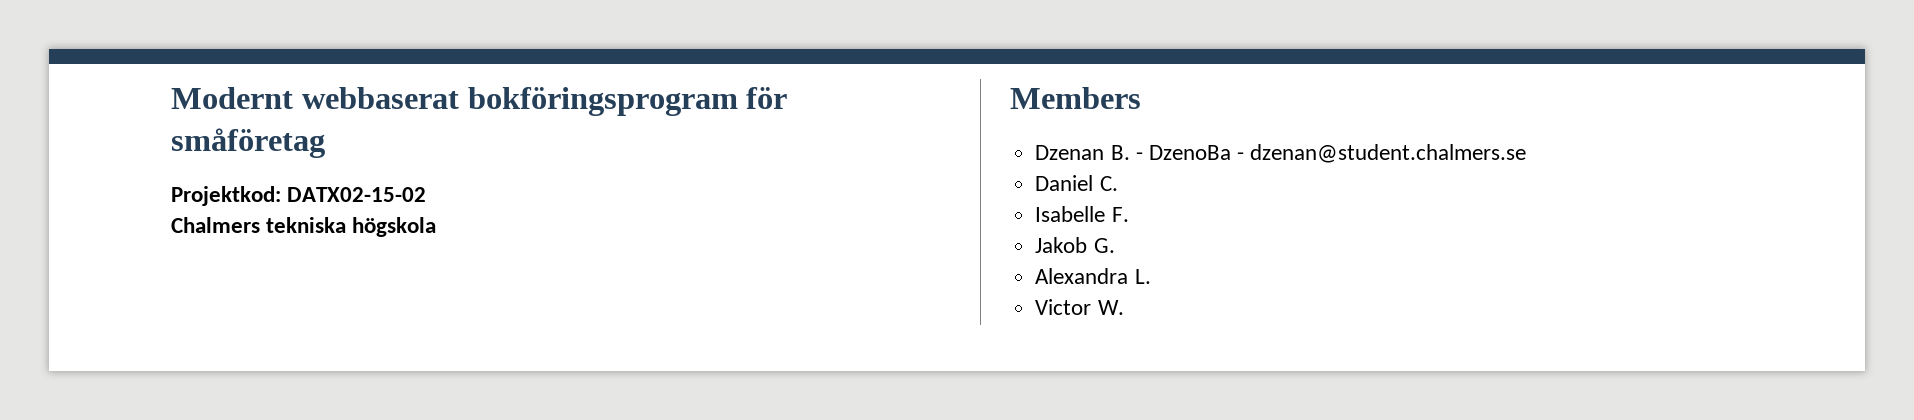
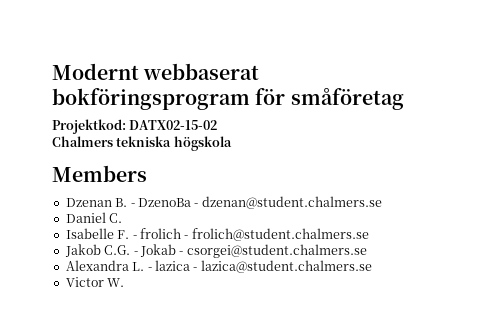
- Isabelle F.
- Jakob G.
- Alexandra L.
+ Isabelle F. - frolich - frolich@student.chalmers.se
+ Jakob C.G. - Jokab - csorgei@student.chalmers.se
+ Alexandra L. - lazica - lazica@student.chalmers.se

